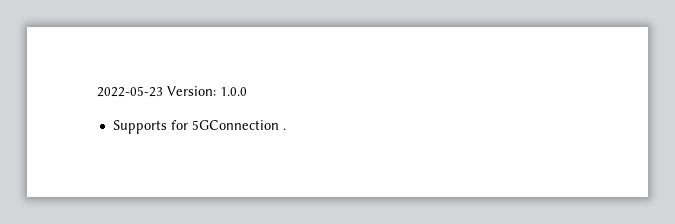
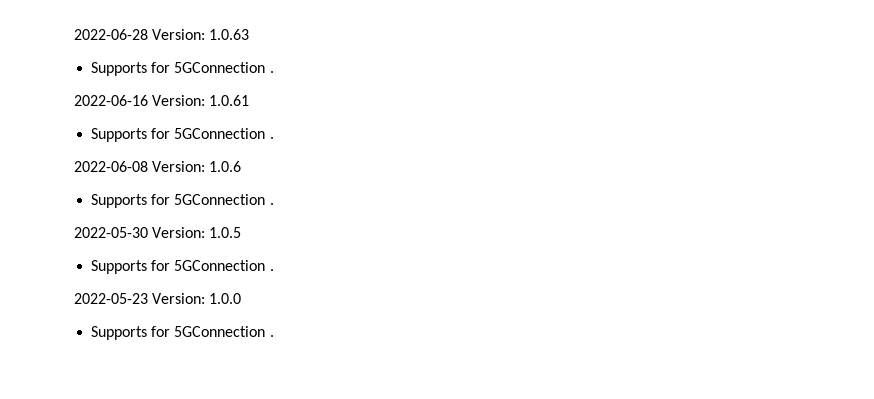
+ 2022-06-28 Version: 1.0.63
+ Supports for 5GConnection .
+ 2022-06-16 Version: 1.0.61
+ Supports for 5GConnection .
+ 2022-06-08 Version: 1.0.6
+ Supports for 5GConnection .
+ 2022-05-30 Version: 1.0.5
+ Supports for 5GConnection .

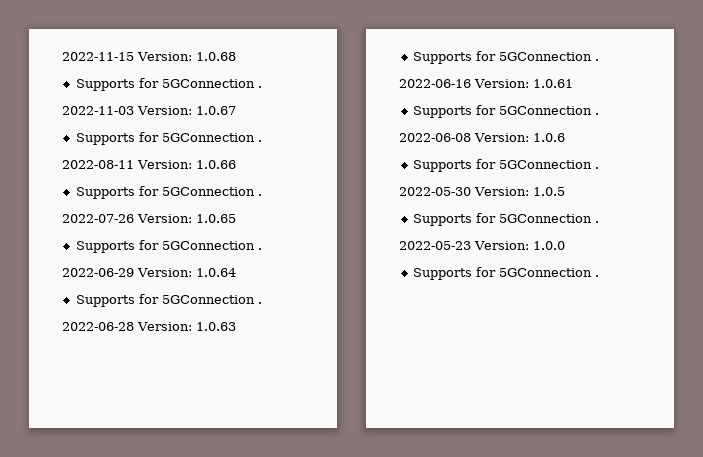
+ 2022-11-15 Version: 1.0.68
+ Supports for 5GConnection .
+ 2022-11-03 Version: 1.0.67
+ Supports for 5GConnection .
+ 2022-08-11 Version: 1.0.66
+ Supports for 5GConnection .
+ 2022-07-26 Version: 1.0.65
+ Supports for 5GConnection .
+ 2022-06-29 Version: 1.0.64
+ Supports for 5GConnection .

